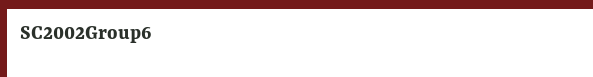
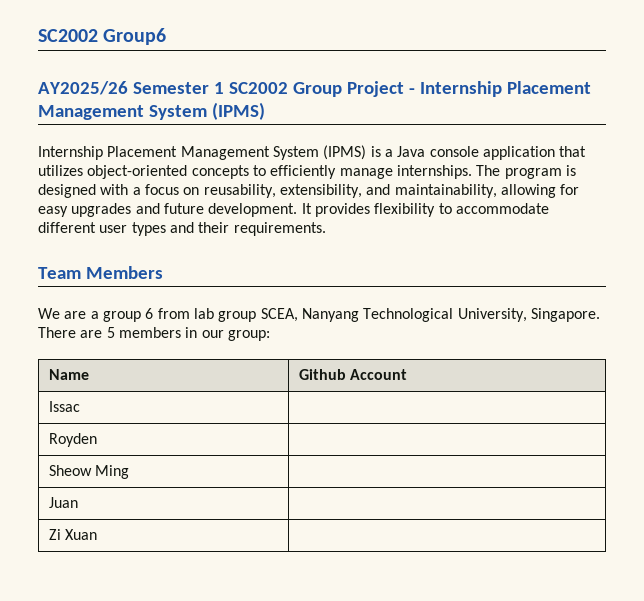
- SC2002Group6
+ SC2002 Group6
+ AY2025/26 Semester 1 SC2002 Group Project - Internship Placement Management System (IPMS)
+ Internship Placement Management System (IPMS) is a Java console application that utilizes object-oriented concepts to efficiently manage internships. The program is designed with a focus on reusability, extensibility, and maintainability, allowing for easy upgrades and future development. It provides flexibility to accommodate different user types and their requirements.
+ Team Members
+ We are a group 6 from lab group SCEA, Nanyang Technological University, Singapore. There are 5 members in our group:
+ Name | Github Account
+ Issac |
+ Royden |
+ Sheow Ming |
+ Juan |
+ Zi Xuan |

